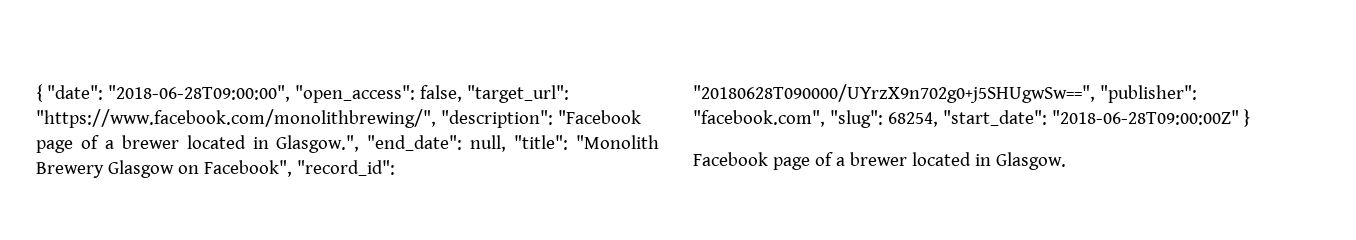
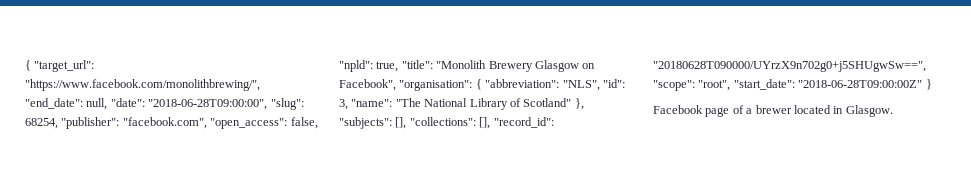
- { "date": "2018-06-28T09:00:00", "open_access": false, "target_url": "https://www.facebook.com/monolithbrewing/", "description": "Facebook page of a brewer located in Glasgow.", "end_date": null, "title": "Monolith Brewery Glasgow on Facebook", "record_id": "20180628T090000/UYrzX9n702g0+j5SHUgwSw==", "publisher": "facebook.com", "slug": 68254, "start_date": "2018-06-28T09:00:00Z" }
+ { "target_url": "https://www.facebook.com/monolithbrewing/", "end_date": null, "date": "2018-06-28T09:00:00", "slug": 68254, "publisher": "facebook.com", "open_access": false, "npld": true, "title": "Monolith Brewery Glasgow on Facebook", "organisation": { "abbreviation": "NLS", "id": 3, "name": "The National Library of Scotland" }, "subjects": [], "collections": [], "record_id": "20180628T090000/UYrzX9n702g0+j5SHUgwSw==", "scope": "root", "start_date": "2018-06-28T09:00:00Z" }

